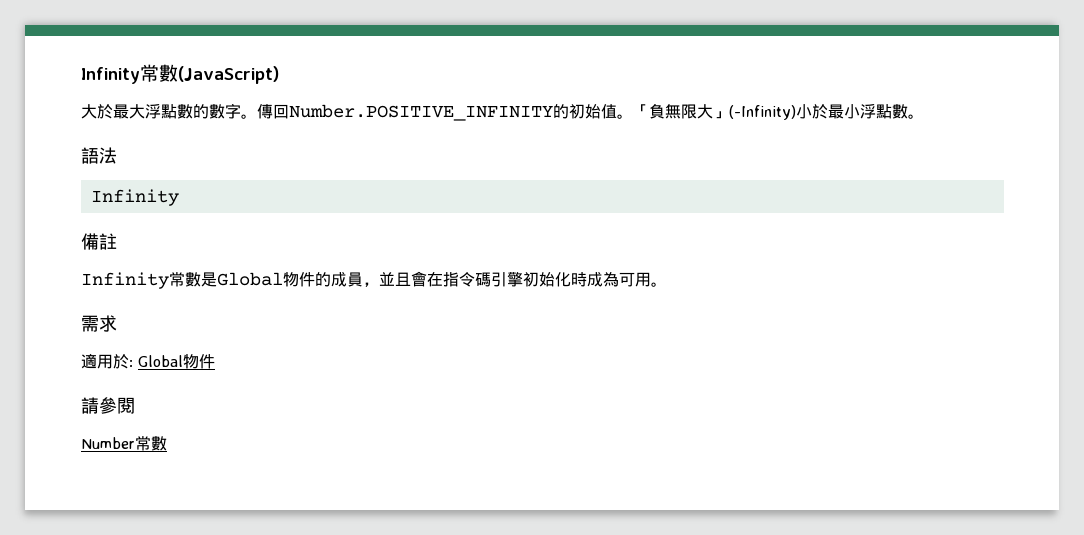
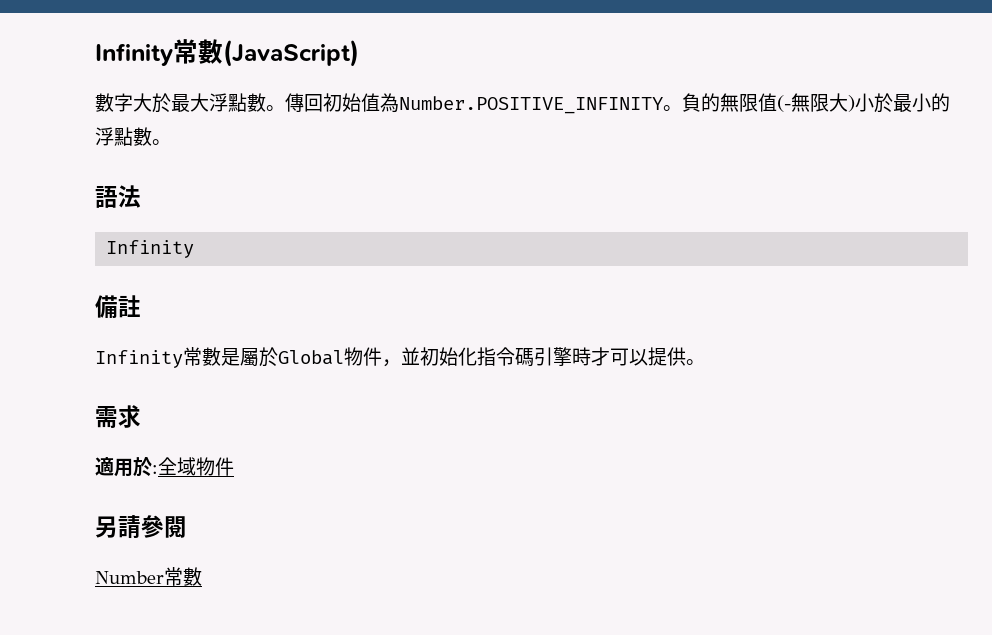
- 大於最大浮點數的數字。傳回Number.POSITIVE_INFINITY的初始值。「負無限大」(-Infinity)小於最小浮點數。
+ 數字大於最大浮點數。傳回初始值為Number.POSITIVE_INFINITY。負的無限值(-無限大)小於最小的浮點數。
- Infinity常數是Global物件的成員，並且會在指令碼引擎初始化時成為可用。
+ Infinity常數是屬於Global物件，並初始化指令碼引擎時才可以提供。
- 適用於: Global物件
+ 適用於:全域物件
- 請參閱
+ 另請參閱

